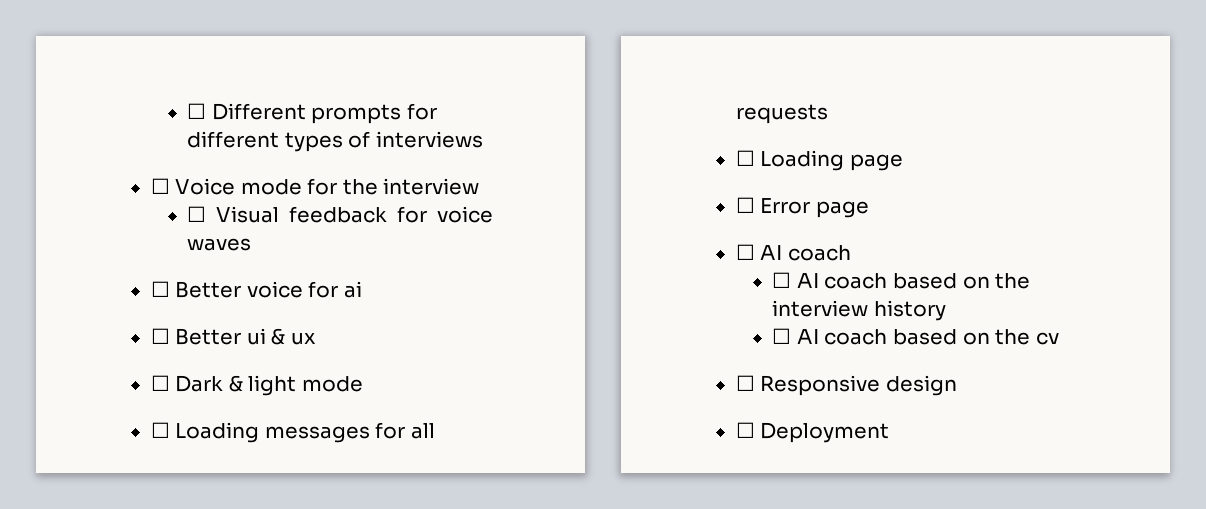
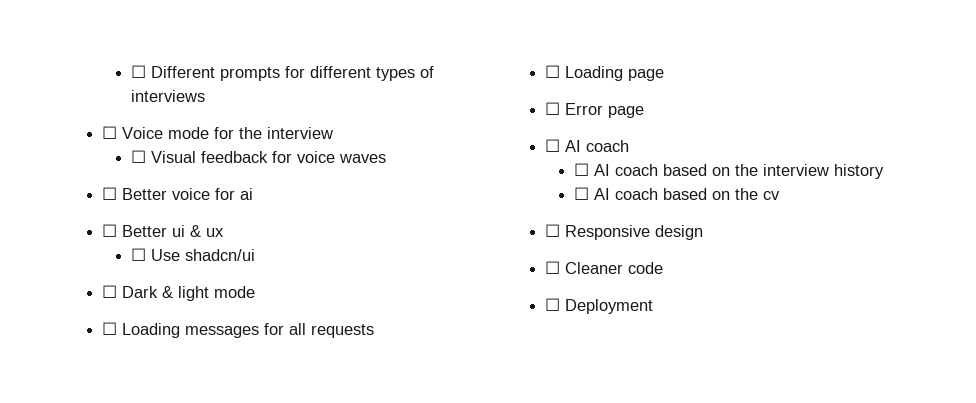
+ ☐ Use shadcn/ui
+ ☐ Cleaner code

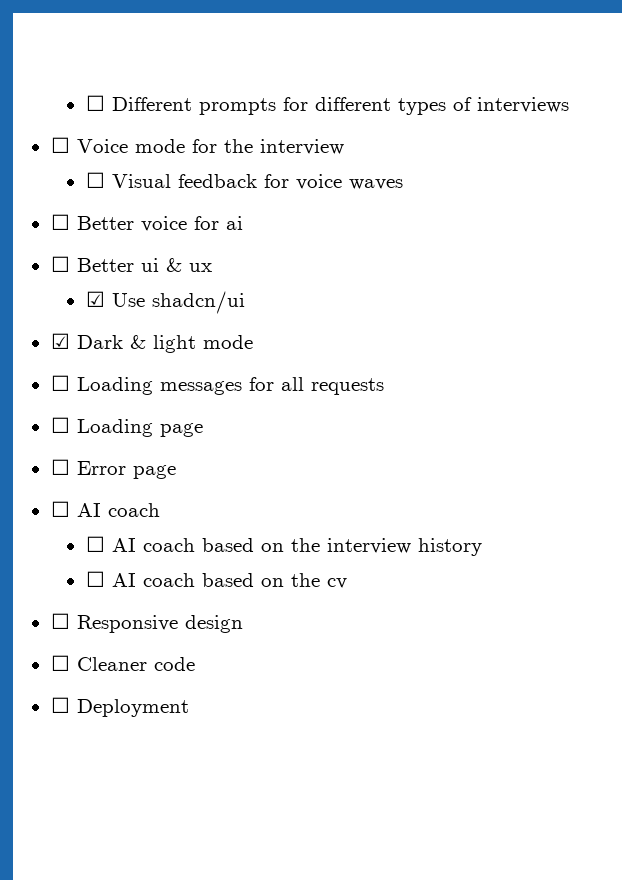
- ☐ Use shadcn/ui
+ ☑ Use shadcn/ui
- ☐ Dark & light mode
+ ☑ Dark & light mode

